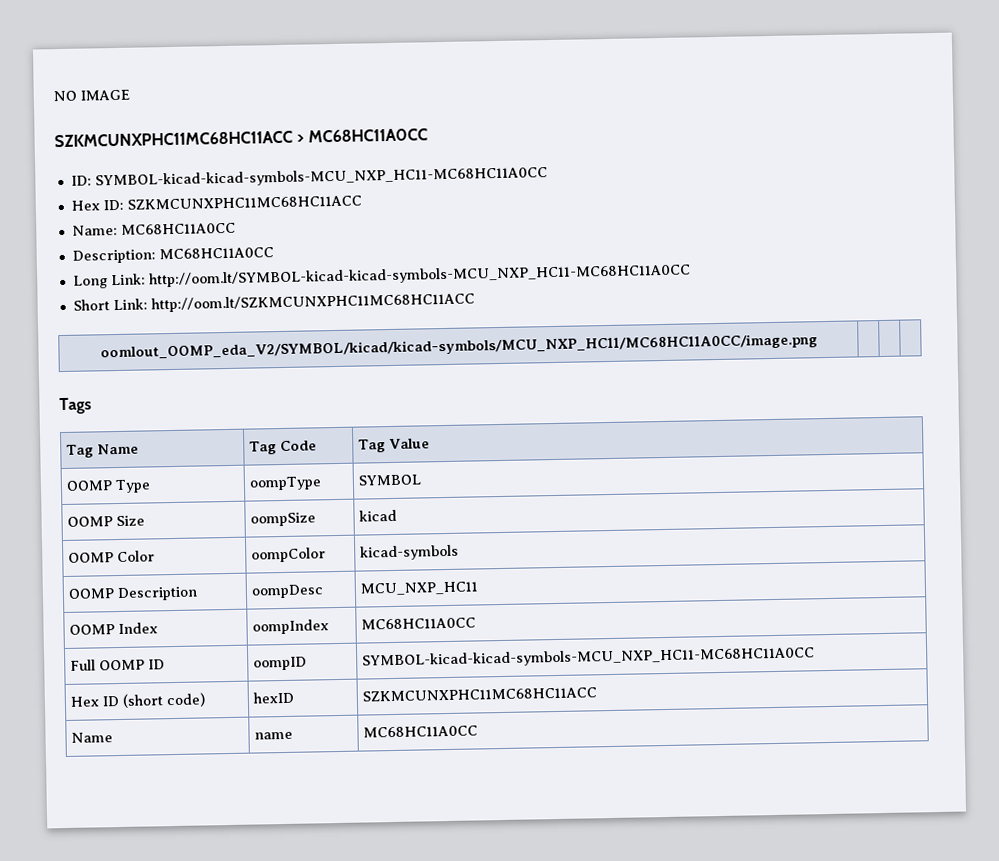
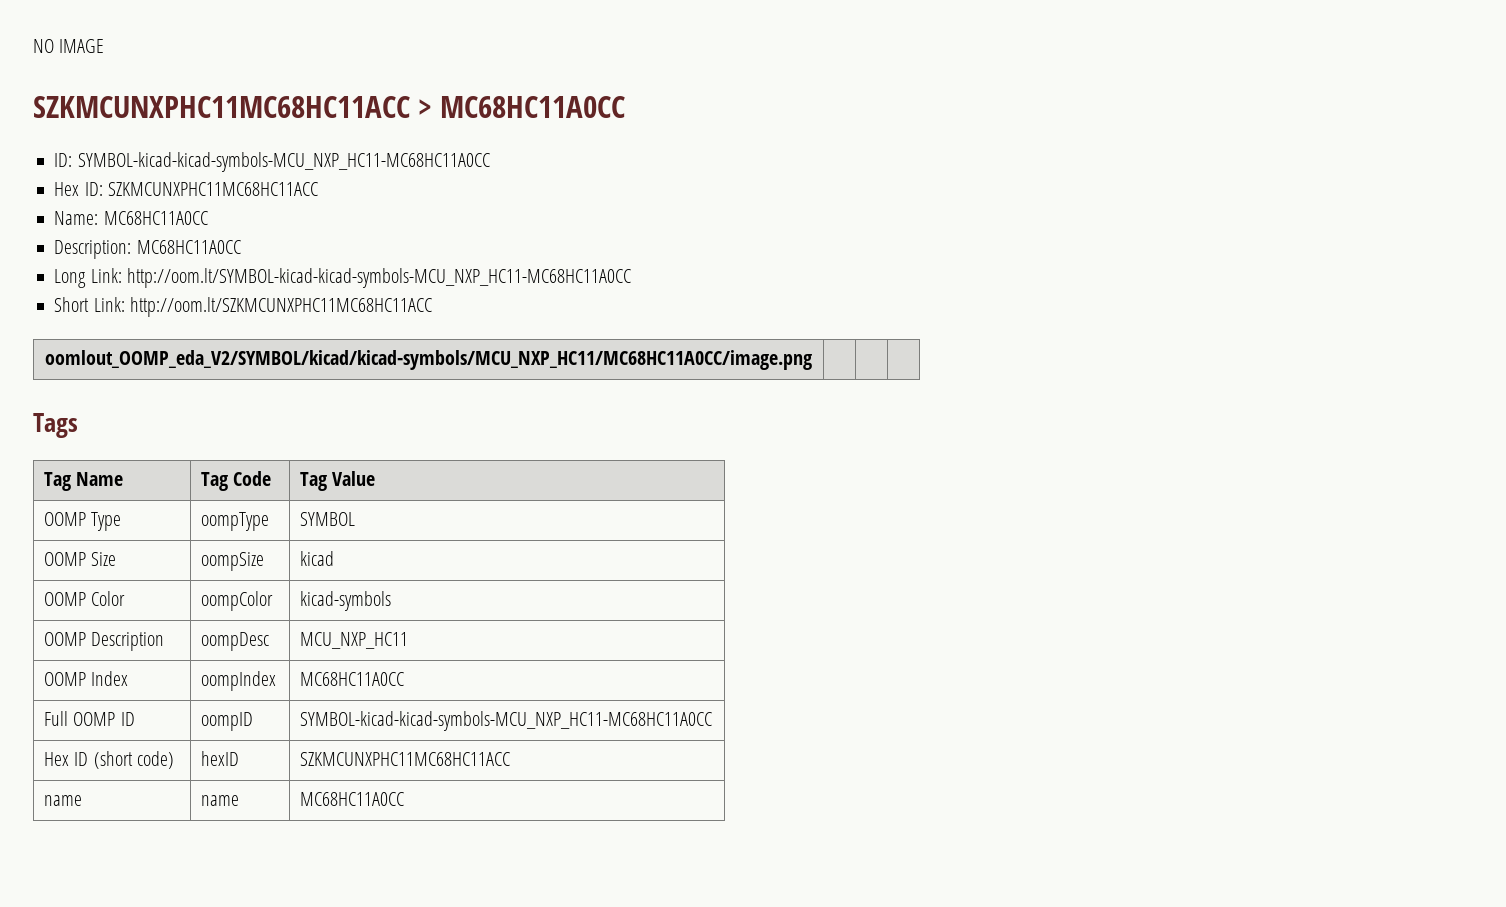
- Name | name | MC68HC11A0CC
+ name | name | MC68HC11A0CC

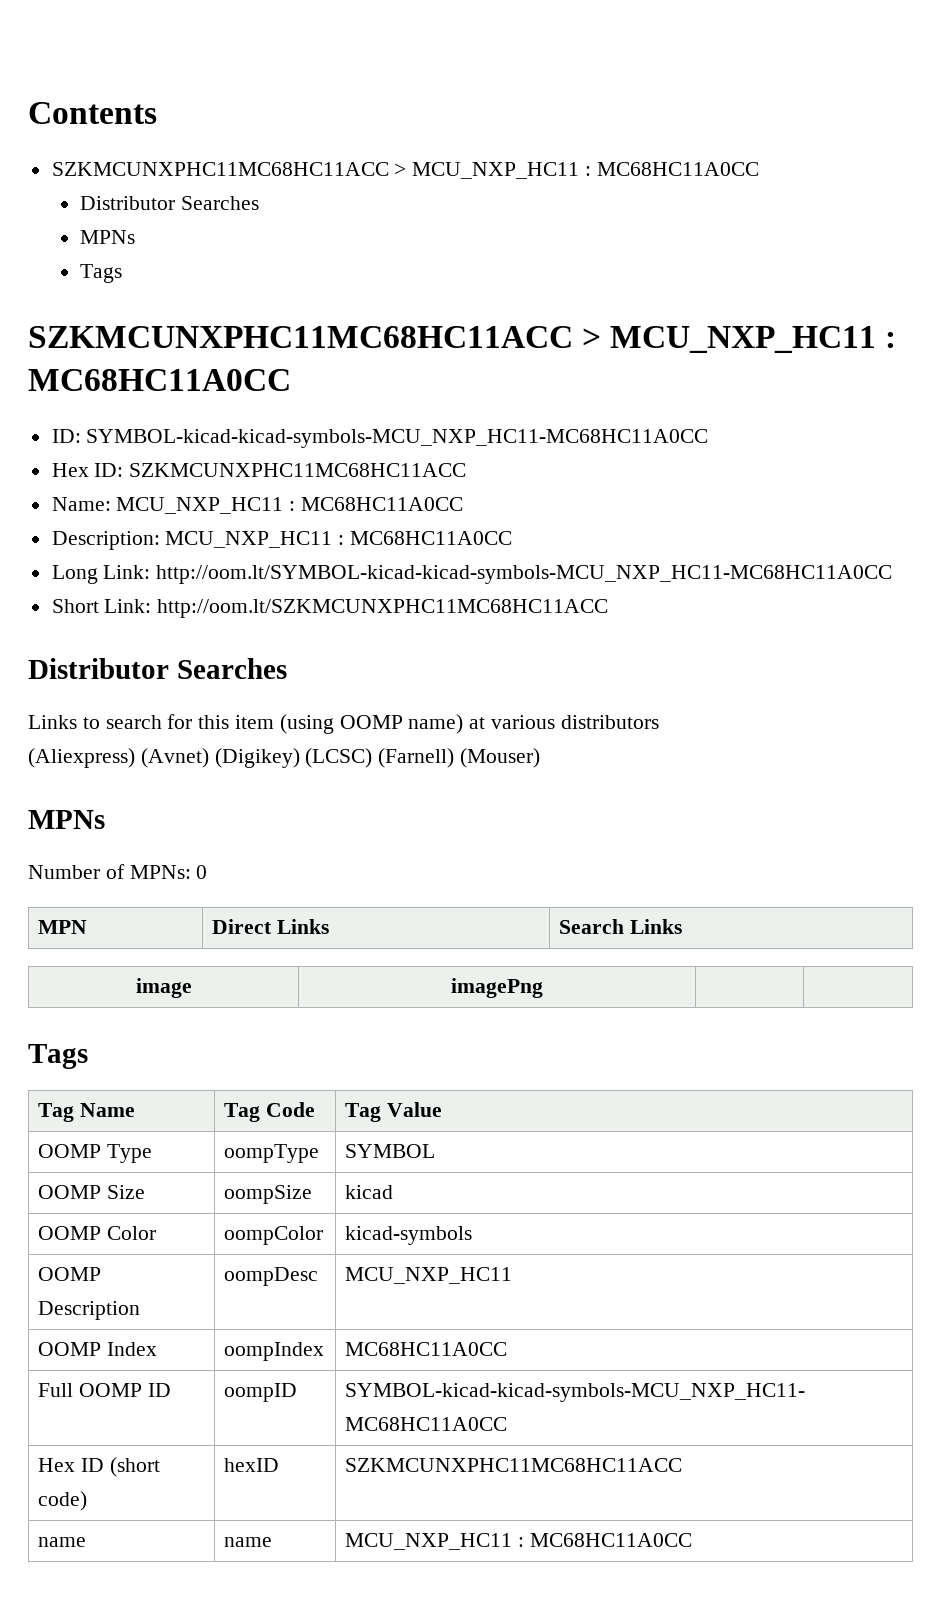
- NO IMAGE
- SZKMCUNXPHC11MC68HC11ACC > MC68HC11A0CC
+ Contents
+ SZKMCUNXPHC11MC68HC11ACC > MCU_NXP_HC11 : MC68HC11A0CC
+ Distributor Searches
+ MPNs
+ Tags
+ SZKMCUNXPHC11MC68HC11ACC > MCU_NXP_HC11 : MC68HC11A0CC
- Name: MC68HC11A0CC
+ Name: MCU_NXP_HC11 : MC68HC11A0CC
- Description: MC68HC11A0CC
+ Description: MCU_NXP_HC11 : MC68HC11A0CC
  Short Link: http://oom.lt/SZKMCUNXPHC11MC68HC11ACC
- oomlout_OOMP_eda_V2/SYMBOL/kicad/kicad-symbols/MCU_NXP_HC11/MC68HC11A0CC/image.png | | |
+ Distributor Searches
+ Links to search for this item (using OOMP name) at various distributors
+ (Aliexpress) (Avnet) (Digikey) (LCSC) (Farnell) (Mouser)
+ MPNs
+ Number of MPNs: 0
+ MPN | Direct Links | Search Links
+ image | imagePng | |
- name | name | MC68HC11A0CC
+ name | name | MCU_NXP_HC11 : MC68HC11A0CC

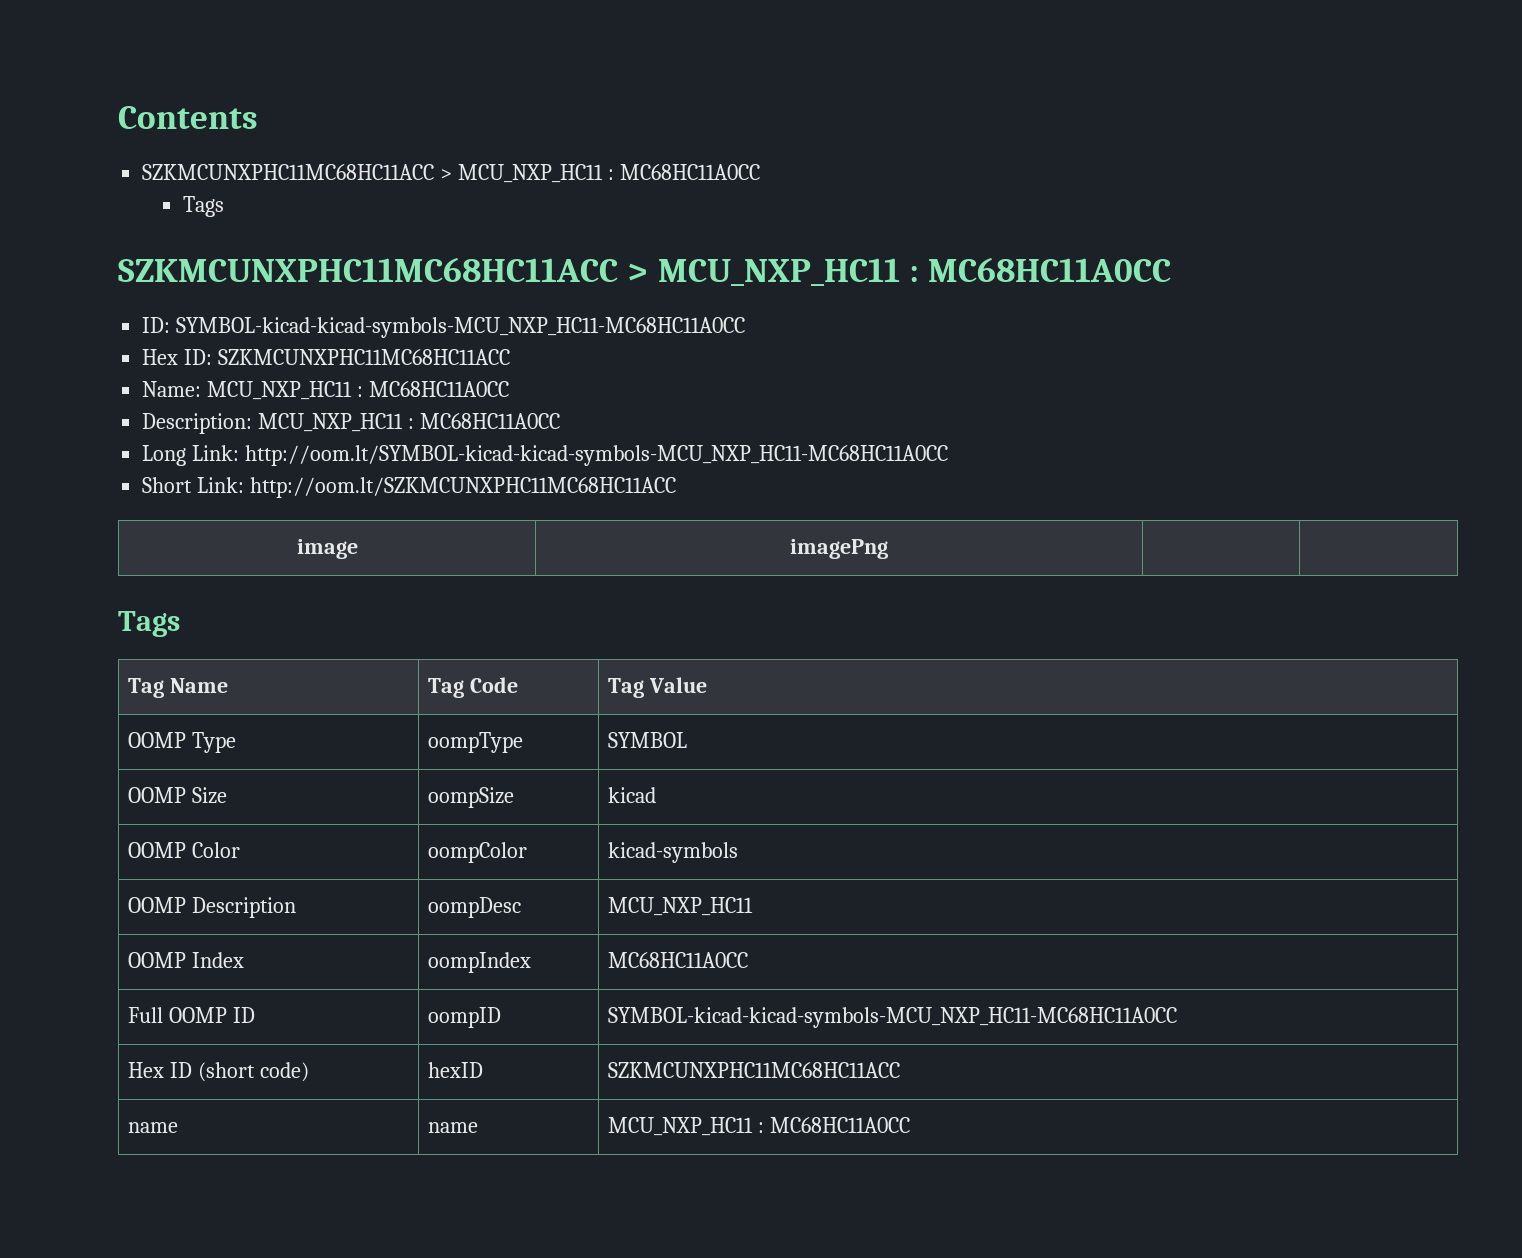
  Contents
  SZKMCUNXPHC11MC68HC11ACC > MCU_NXP_HC11 : MC68HC11A0CC
- Distributor Searches
- MPNs
  Short Link: http://oom.lt/SZKMCUNXPHC11MC68HC11ACC
- Distributor Searches
- Links to search for this item (using OOMP name) at various distributors
- (Aliexpress) (Avnet) (Digikey) (LCSC) (Farnell) (Mouser)
- MPNs
- Number of MPNs: 0
- MPN | Direct Links | Search Links

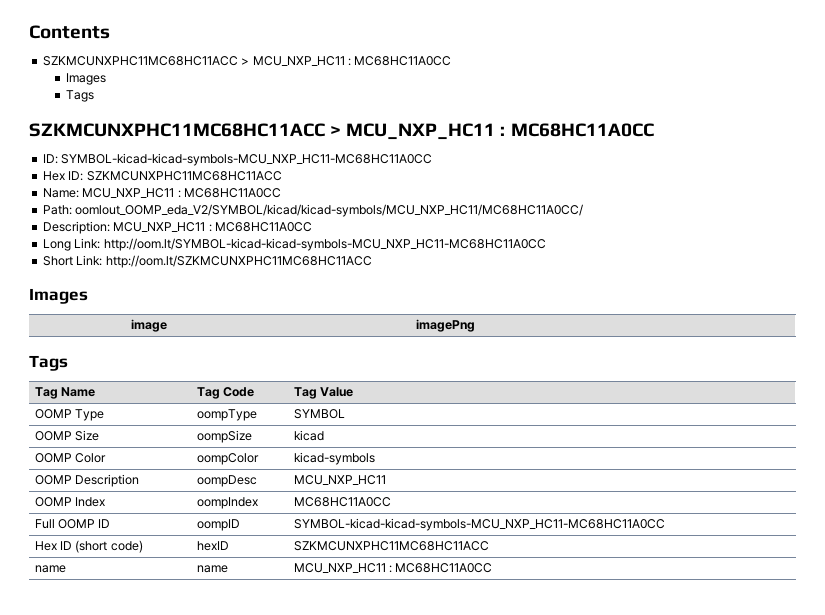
  Contents
  SZKMCUNXPHC11MC68HC11ACC > MCU_NXP_HC11 : MC68HC11A0CC
+ Images
+ Path: oomlout_OOMP_eda_V2/SYMBOL/kicad/kicad-symbols/MCU_NXP_HC11/MC68HC11A0CC/
  Short Link: http://oom.lt/SZKMCUNXPHC11MC68HC11ACC
+ Images

